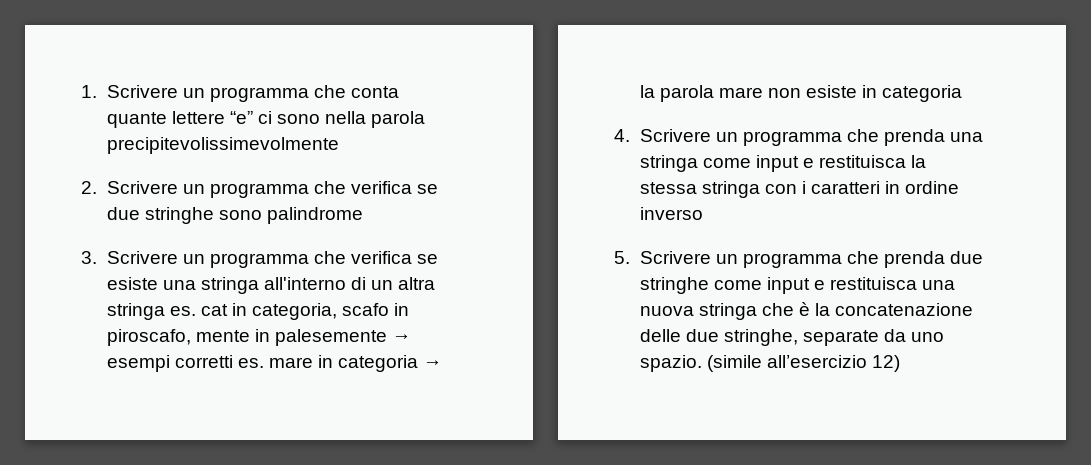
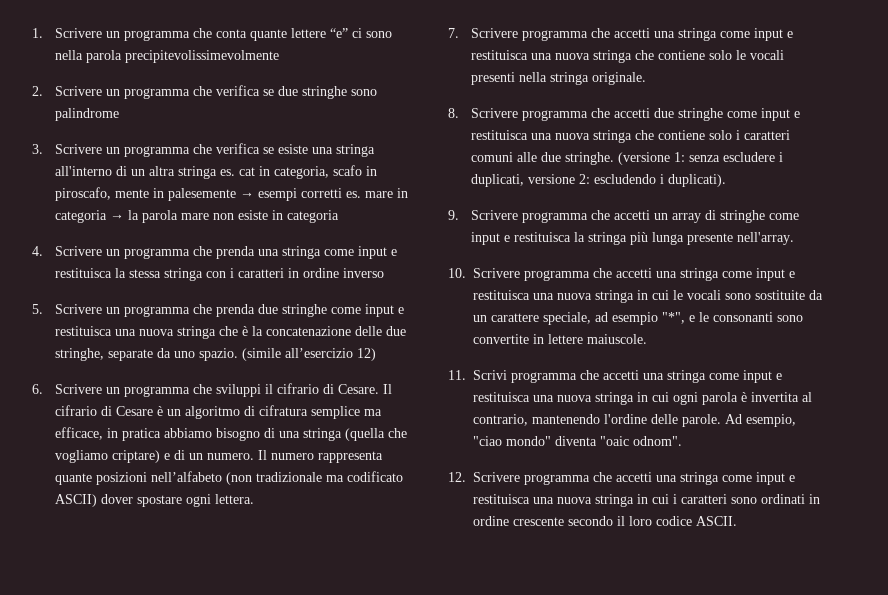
+ 6. Scrivere un programma che sviluppi il cifrario di Cesare. Il cifrario di Cesare è un algoritmo di cifratura semplice ma efficace, in pratica abbiamo bisogno di una stringa (quella che vogliamo criptare) e di un numero. Il numero rappresenta quante posizioni nell’alfabeto (non tradizionale ma codificato ASCII) dover spostare ogni lettera.
+ 7. Scrivere programma che accetti una stringa come input e restituisca una nuova stringa che contiene solo le vocali presenti nella stringa originale.
+ 8. Scrivere programma che accetti due stringhe come input e restituisca una nuova stringa che contiene solo i caratteri comuni alle due stringhe. (versione 1: senza escludere i duplicati, versione 2: escludendo i duplicati).
+ 9. Scrivere programma che accetti un array di stringhe come input e restituisca la stringa più lunga presente nell'array.
+ 10. Scrivere programma che accetti una stringa come input e restituisca una nuova stringa in cui le vocali sono sostituite da un carattere speciale, ad esempio "*", e le consonanti sono convertite in lettere maiuscole.
+ 11. Scrivi programma che accetti una stringa come input e restituisca una nuova stringa in cui ogni parola è invertita al contrario, mantenendo l'ordine delle parole. Ad esempio, "ciao mondo" diventa "oaic odnom".
+ 12. Scrivere programma che accetti una stringa come input e restituisca una nuova stringa in cui i caratteri sono ordinati in ordine crescente secondo il loro codice ASCII.

